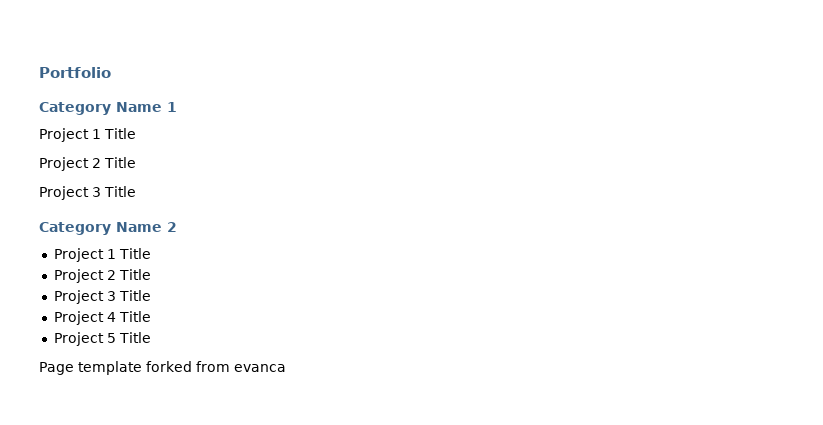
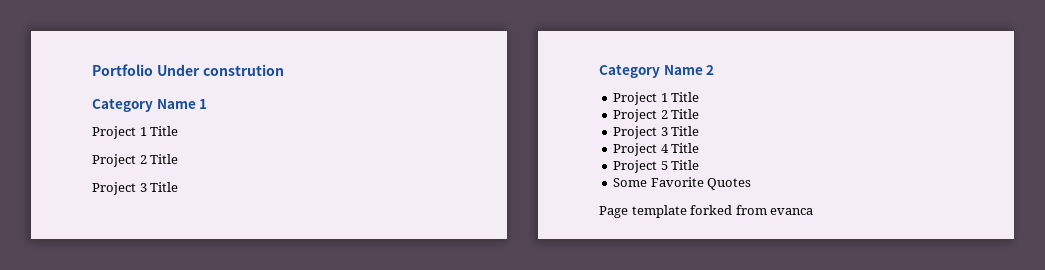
- Portfolio
+ Portfolio Under constrution
+ Some Favorite Quotes

